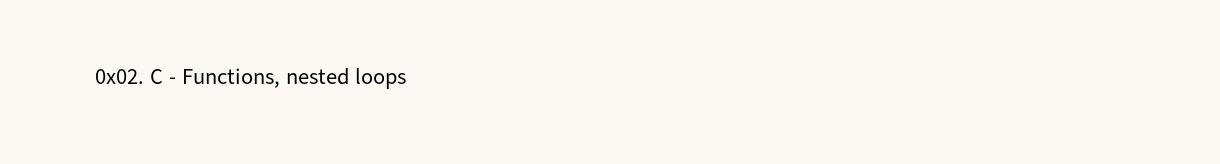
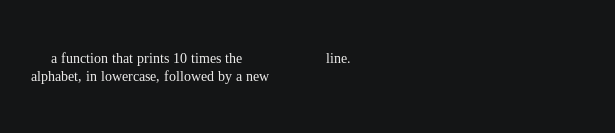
- 0x02. C - Functions, nested loops
+ a function that prints 10 times the alphabet, in lowercase, followed by a new line.

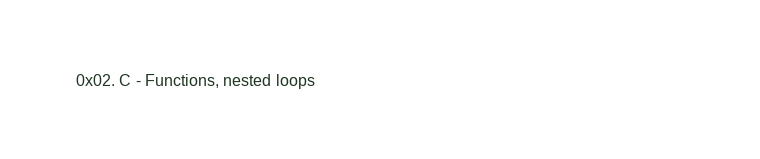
- a function that prints 10 times the alphabet, in lowercase, followed by a new line.
+ 0x02. C - Functions, nested loops

